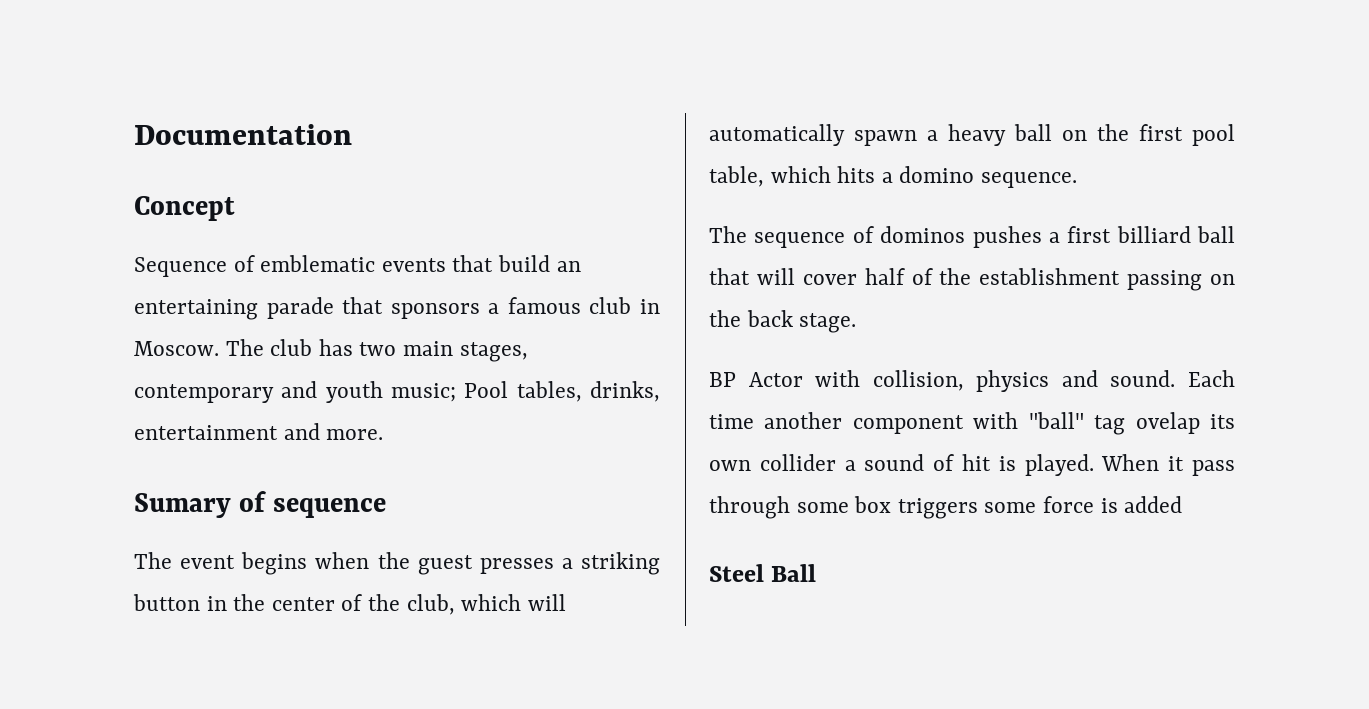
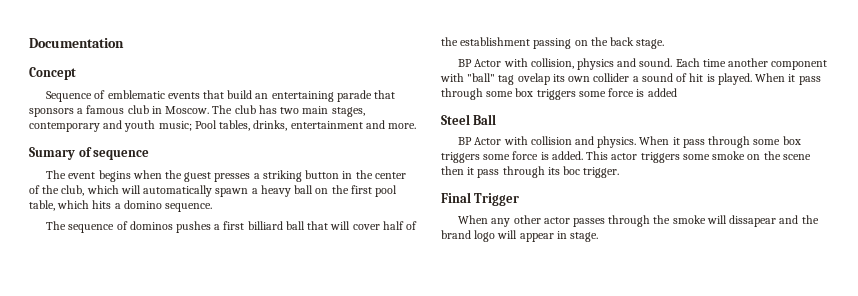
+ BP Actor with collision and physics. When it pass through some box triggers some force is added. This actor triggers some smoke on the scene then it pass through its boc trigger.
+ Final Trigger
+ When any other actor passes through the smoke will dissapear and the brand logo will appear in stage.

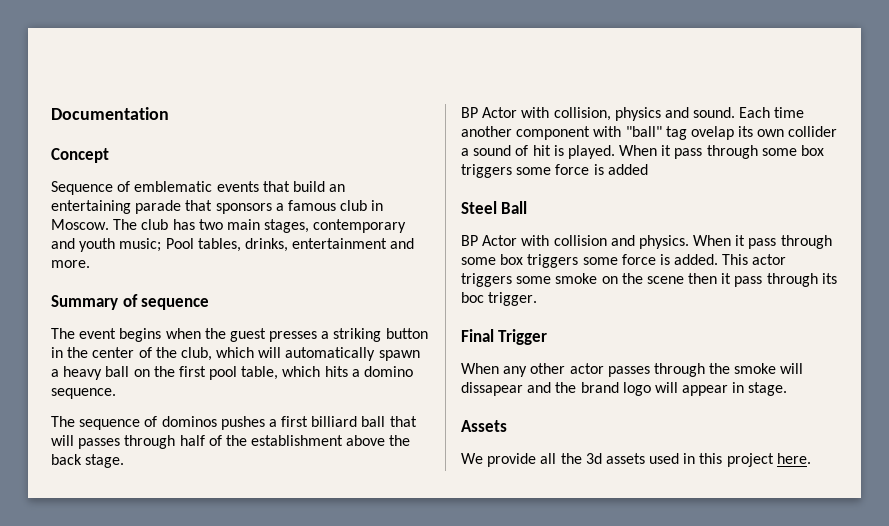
- Sumary of sequence
+ Summary of sequence
- The sequence of dominos pushes a first billiard ball that will cover half of the establishment passing on the back stage.
+ The sequence of dominos pushes a first billiard ball that will passes through half of the establishment above the back stage.
+ Assets
+ We provide all the 3d assets used in this project here.

